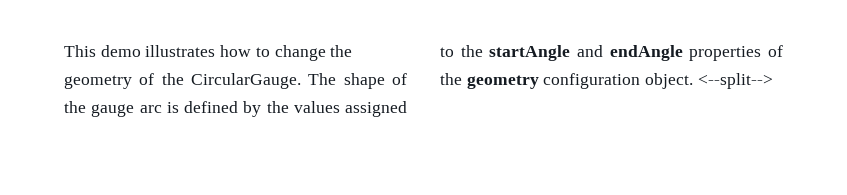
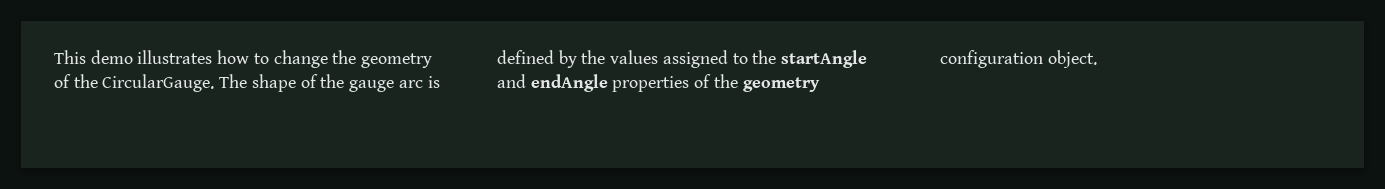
- <--split-->

